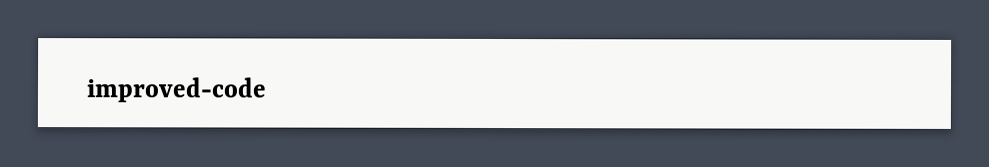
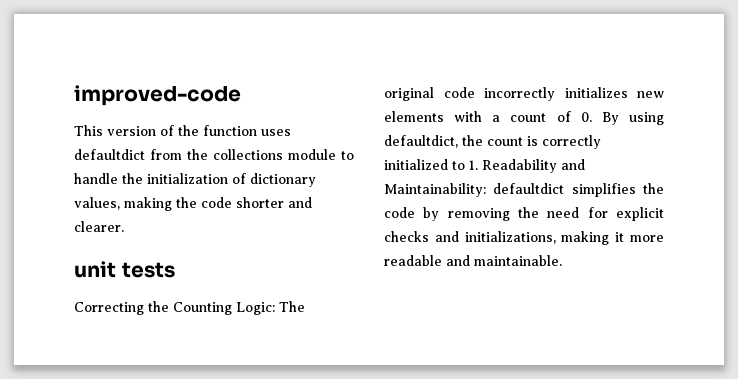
+ This version of the function uses defaultdict from the collections module to handle the initialization of dictionary values, making the code shorter and clearer.
+ unit tests
+ Correcting the Counting Logic: The original code incorrectly initializes new elements with a count of 0. By using defaultdict, the count is correctly initialized to 1. Readability and Maintainability: defaultdict simplifies the code by removing the need for explicit checks and initializations, making it more readable and maintainable.

